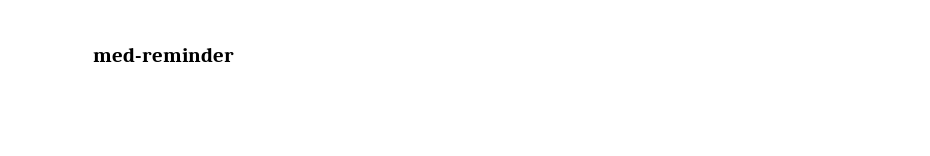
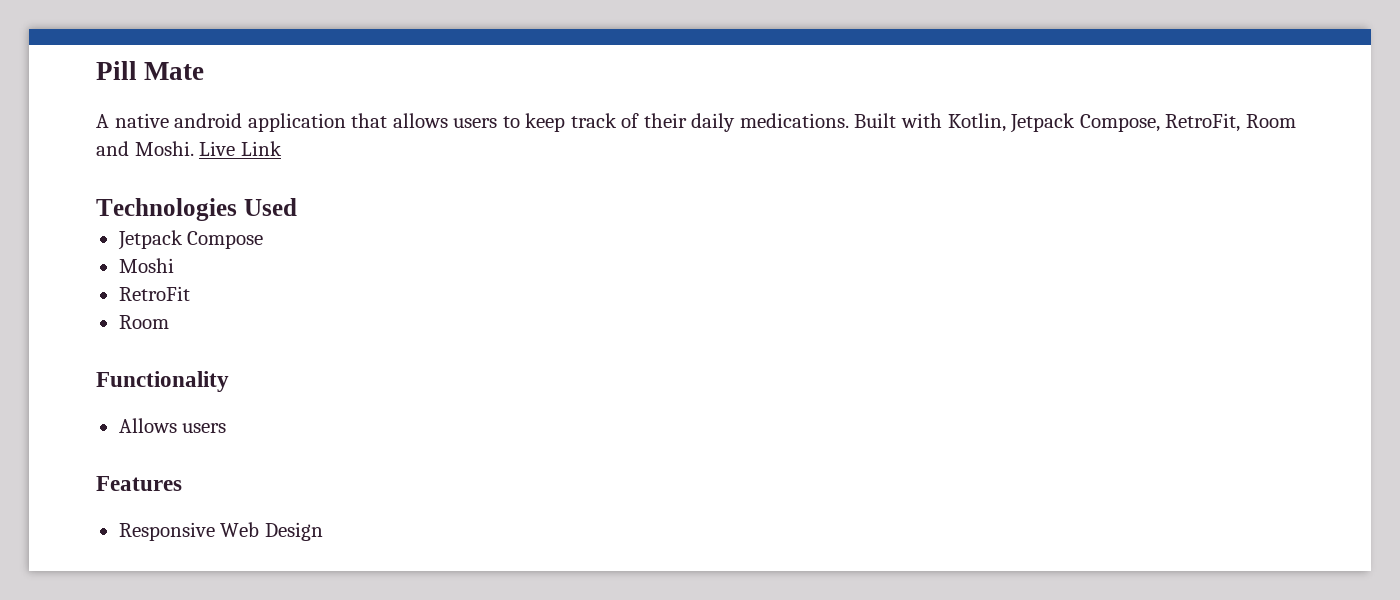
- med-reminder
+ Pill Mate
+ A native android application that allows users to keep track of their daily medications. Built with Kotlin, Jetpack Compose, RetroFit, Room and Moshi. Live Link
+ Technologies Used
+ Jetpack Compose
+ Moshi
+ RetroFit
+ Room
+ Functionality
+ Allows users
+ Features
+ Responsive Web Design

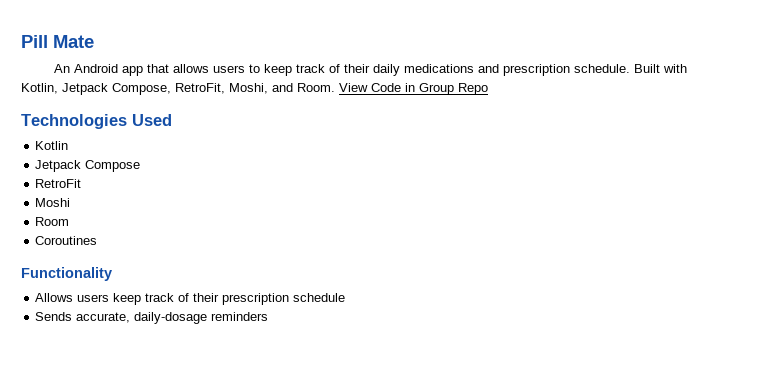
- A native android application that allows users to keep track of their daily medications.
+ An Android app that allows users to keep track of their daily medications and prescription schedule.
- Built with Kotlin, Jetpack Compose, RetroFit, Room and Moshi. Live Link
+ Built with Kotlin, Jetpack Compose, RetroFit, Moshi, and Room. View Code in Group Repo
+ Kotlin
+ RetroFit
- RetroFit
  Room
+ Coroutines
- Allows users
- Features
- Responsive Web Design
+ Allows users keep track of their prescription schedule
+ Sends accurate, daily-dosage reminders

